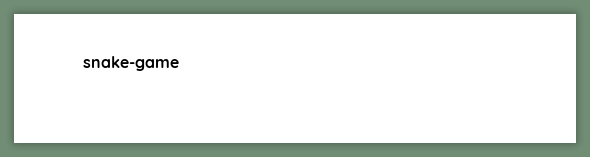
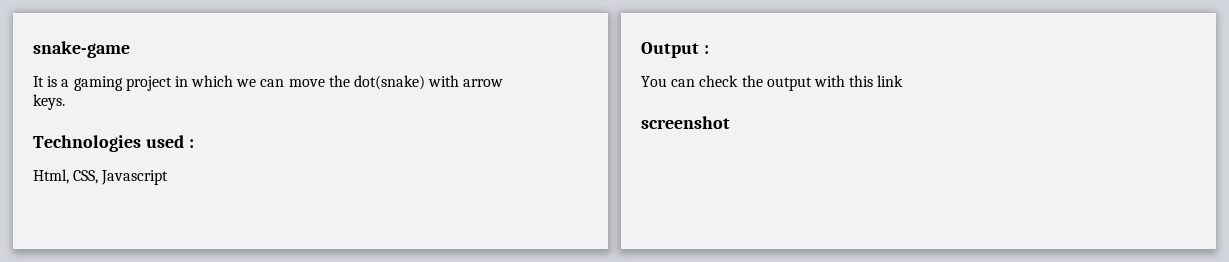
+ It is a gaming project in which we can move the dot(snake) with arrow keys.
+ Technologies used :
+ Html, CSS, Javascript
+ Output :
+ You can check the output with this link
+ screenshot

